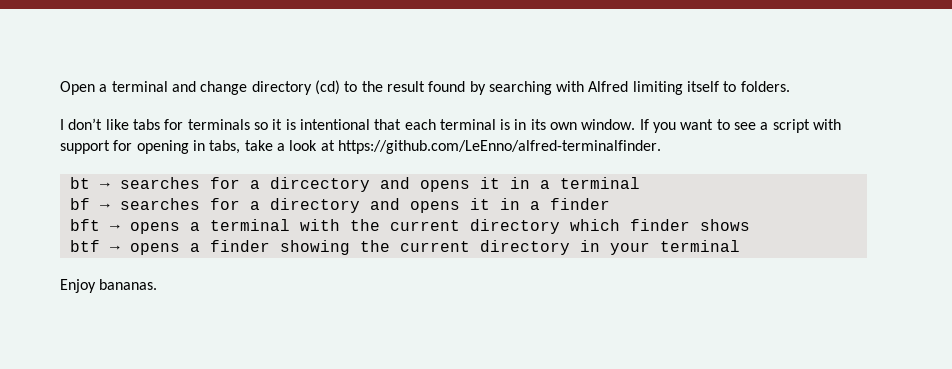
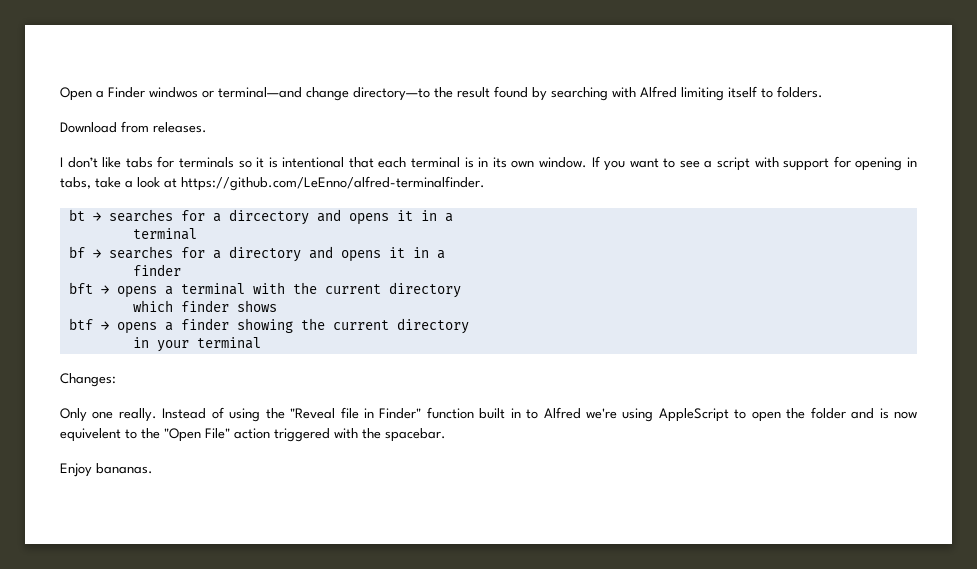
- Open a terminal and change directory (cd) to the result found by searching with Alfred limiting itself to folders.
+ Open a Finder windwos or terminal—and change directory—to the result found by searching with Alfred limiting itself to folders.
+ Download from releases.
- bt → searches for a dircectory and opens it in a terminal
+ bt → searches for a dircectory and opens it in a
+ terminal
- bf → searches for a directory and opens it in a finder
+ bf → searches for a directory and opens it in a
+ finder
- bft → opens a terminal with the current directory which finder shows
+ bft → opens a terminal with the current directory
+ which finder shows
- btf → opens a finder showing the current directory in your terminal
+ btf → opens a finder showing the current directory
+ in your terminal
+ Changes:
+ Only one really. Instead of using the "Reveal file in Finder" function built in to Alfred we're using AppleScript to open the folder and is now equivelent to the "Open File" action triggered with the spacebar.

